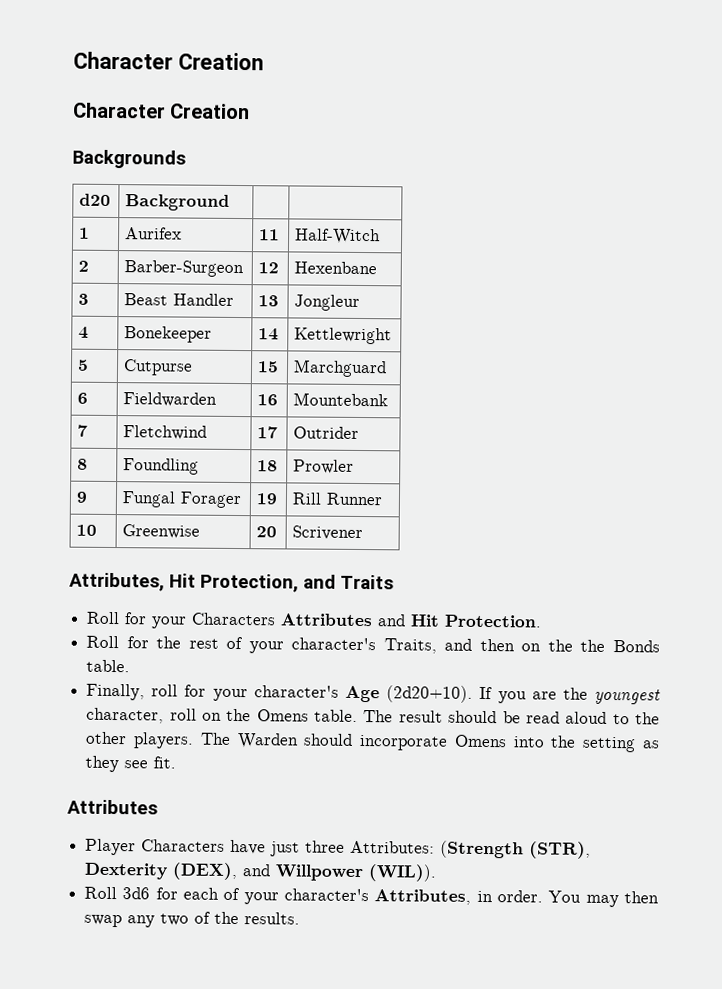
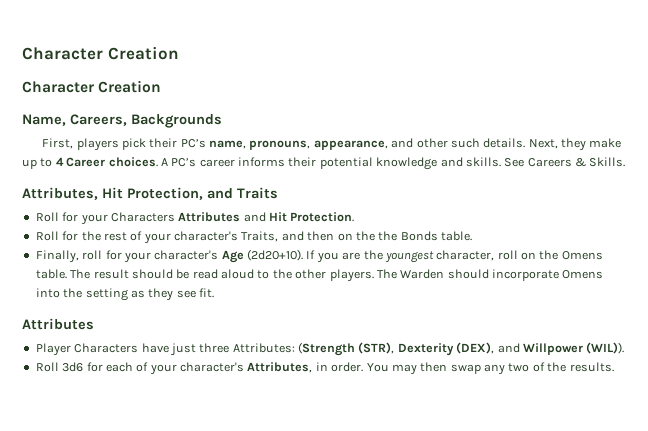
- Backgrounds
+ Name, Careers, Backgrounds
- d20 | Background | |
- 1 | Aurifex | 11 | Half-Witch
- 2 | Barber-Surgeon | 12 | Hexenbane
- 3 | Beast Handler | 13 | Jongleur
- 4 | Bonekeeper | 14 | Kettlewright
- 5 | Cutpurse | 15 | Marchguard
- 6 | Fieldwarden | 16 | Mountebank
- 7 | Fletchwind | 17 | Outrider
- 8 | Foundling | 18 | Prowler
- 9 | Fungal Forager | 19 | Rill Runner
- 10 | Greenwise | 20 | Scrivener
+ First, players pick their PC’s name, pronouns, appearance, and other such details. Next, they make up to 4 Career choices. A PC’s career informs their potential knowledge and skills. See Careers & Skills.

